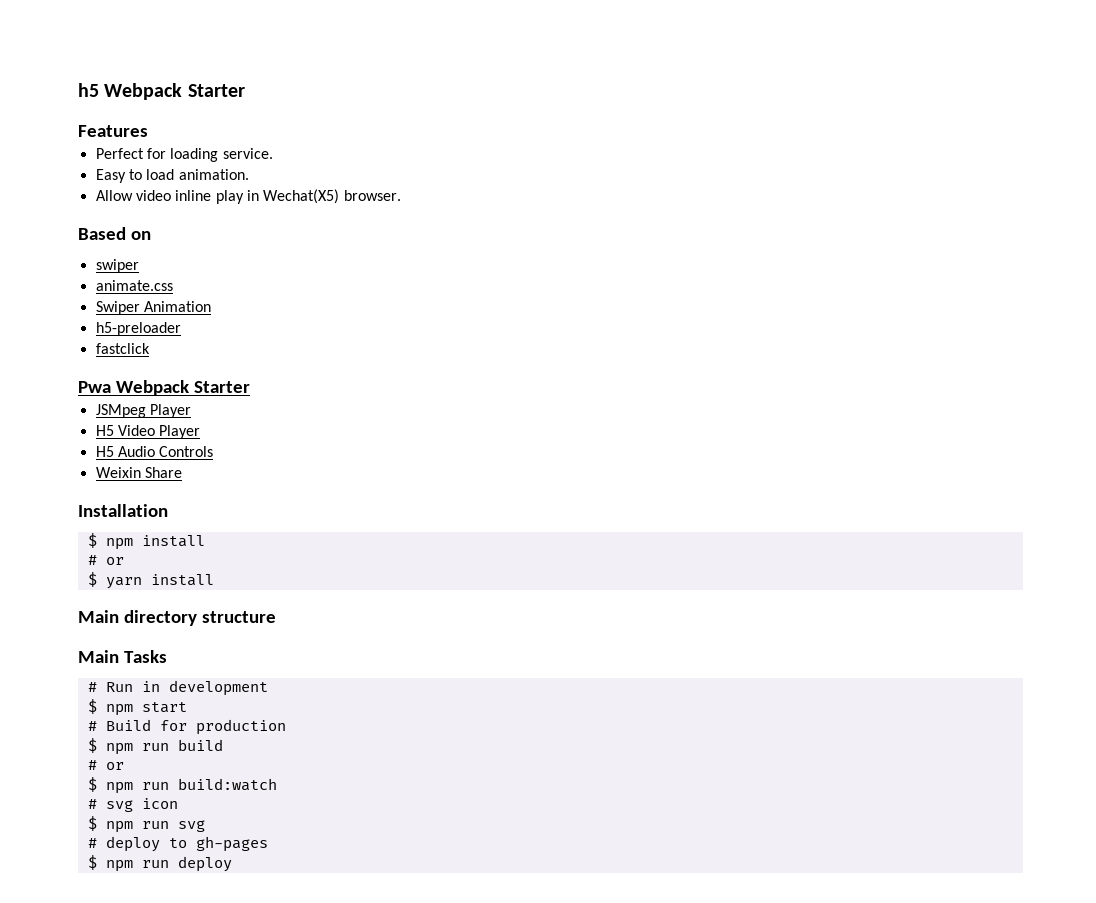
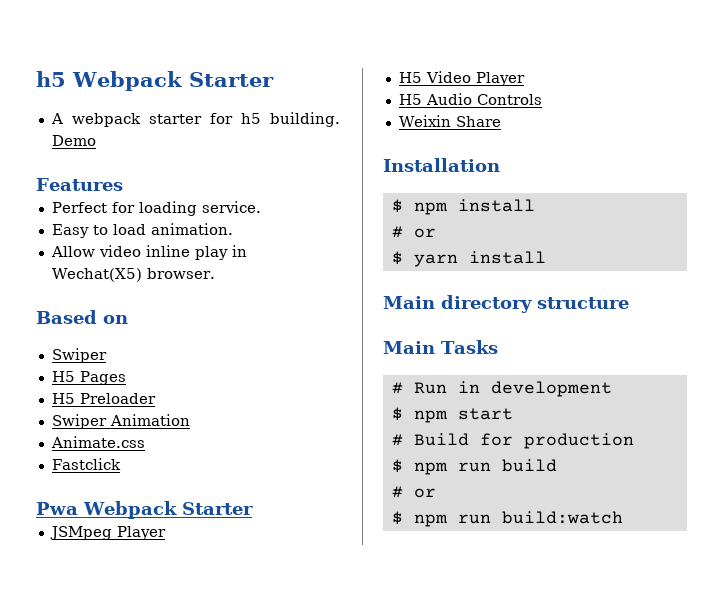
+ A webpack starter for h5 building. Demo
  Based on
- swiper
- animate.css
+ Swiper
+ H5 Pages
+ H5 Preloader
- h5-preloader
- fastclick
+ Animate.css
+ Fastclick
- # svg icon
- $ npm run svg
- # deploy to gh-pages
- $ npm run deploy

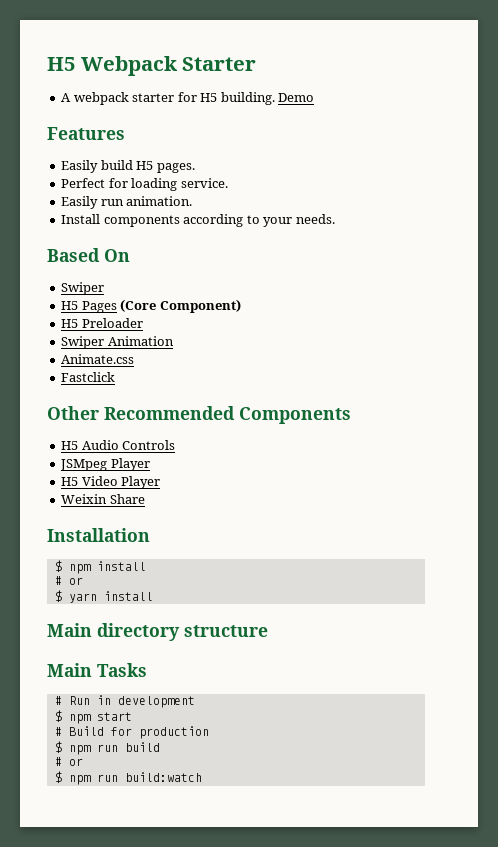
- h5 Webpack Starter
+ H5 Webpack Starter
- A webpack starter for h5 building.
+ A webpack starter for H5 building.
+ Easily build H5 pages.
- Easy to load animation.
- Allow video inline play in Wechat(X5) browser.
+ Easily run animation.
+ Install components according to your needs.
- Based on
+ Based On
- H5 Pages
+ H5 Pages (Core Component)
- Pwa Webpack Starter
+ Other Recommended Components
+ H5 Audio Controls
- H5 Audio Controls

